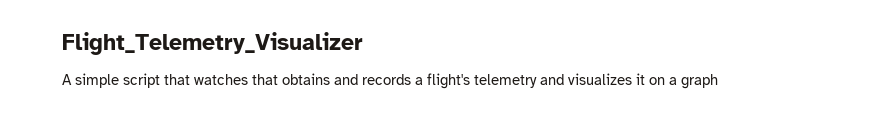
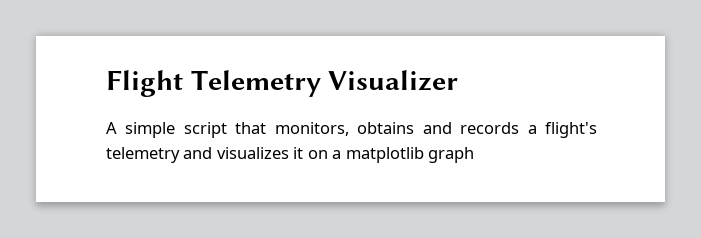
- Flight_Telemetry_Visualizer
+ Flight Telemetry Visualizer
- A simple script that watches that obtains and records a flight's telemetry and visualizes it on a graph
+ A simple script that monitors, obtains and records a flight's telemetry and visualizes it on a matplotlib graph

